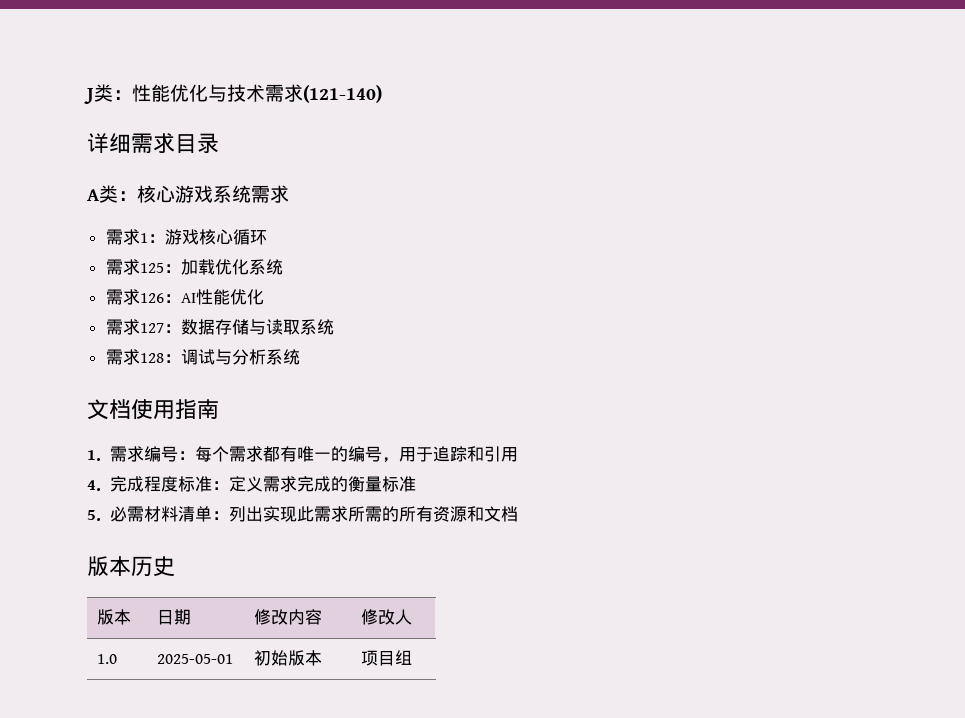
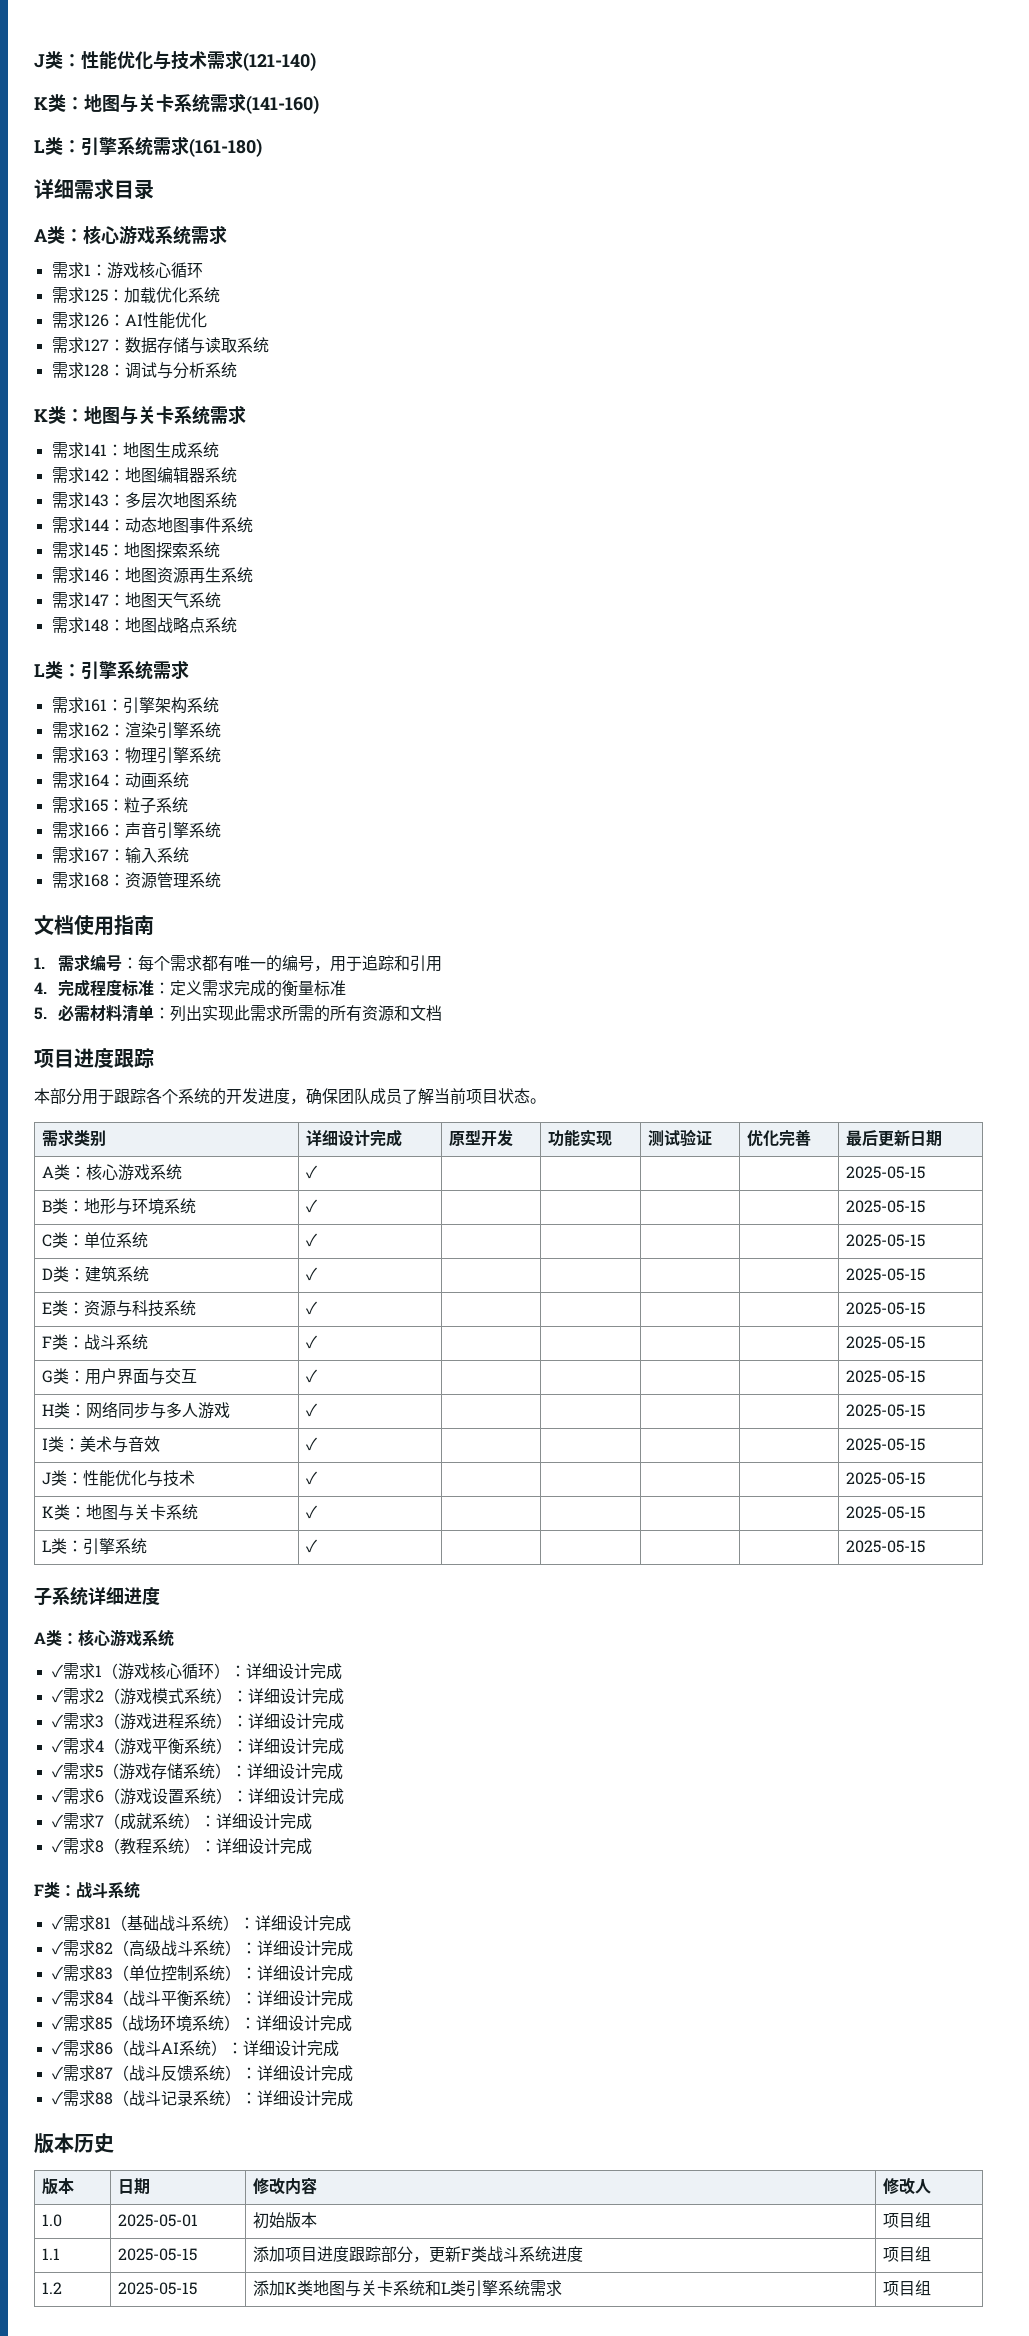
+ K类：地图与关卡系统需求(141-160)
+ L类：引擎系统需求(161-180)
  需求128：调试与分析系统
+ K类：地图与关卡系统需求
+ 需求141：地图生成系统
+ 需求142：地图编辑器系统
+ 需求143：多层次地图系统
+ 需求144：动态地图事件系统
+ 需求145：地图探索系统
+ 需求146：地图资源再生系统
+ 需求147：地图天气系统
+ 需求148：地图战略点系统
+ L类：引擎系统需求
+ 需求161：引擎架构系统
+ 需求162：渲染引擎系统
+ 需求163：物理引擎系统
+ 需求164：动画系统
+ 需求165：粒子系统
+ 需求166：声音引擎系统
+ 需求167：输入系统
+ 需求168：资源管理系统
  5.必需材料清单：列出实现此需求所需的所有资源和文档
+ 项目进度跟踪
+ 本部分用于跟踪各个系统的开发进度，确保团队成员了解当前项目状态。
+ 需求类别 | 详细设计完成 | 原型开发 | 功能实现 | 测试验证 | 优化完善 | 最后更新日期
+ A类：核心游戏系统 | ✓ | | | | | 2025-05-15
+ B类：地形与环境系统 | ✓ | | | | | 2025-05-15
+ C类：单位系统 | ✓ | | | | | 2025-05-15
+ D类：建筑系统 | ✓ | | | | | 2025-05-15
+ E类：资源与科技系统 | ✓ | | | | | 2025-05-15
+ F类：战斗系统 | ✓ | | | | | 2025-05-15
+ G类：用户界面与交互 | ✓ | | | | | 2025-05-15
+ H类：网络同步与多人游戏 | ✓ | | | | | 2025-05-15
+ I类：美术与音效 | ✓ | | | | | 2025-05-15
+ J类：性能优化与技术 | ✓ | | | | | 2025-05-15
+ K类：地图与关卡系统 | ✓ | | | | | 2025-05-15
+ L类：引擎系统 | ✓ | | | | | 2025-05-15
+ 子系统详细进度
+ A类：核心游戏系统
+ ✓需求1（游戏核心循环）：详细设计完成
+ ✓需求2（游戏模式系统）：详细设计完成
+ ✓需求3（游戏进程系统）：详细设计完成
+ ✓需求4（游戏平衡系统）：详细设计完成
+ ✓需求5（游戏存储系统）：详细设计完成
+ ✓需求6（游戏设置系统）：详细设计完成
+ ✓需求7（成就系统）：详细设计完成
+ ✓需求8（教程系统）：详细设计完成
+ F类：战斗系统
+ ✓需求81（基础战斗系统）：详细设计完成
+ ✓需求82（高级战斗系统）：详细设计完成
+ ✓需求83（单位控制系统）：详细设计完成
+ ✓需求84（战斗平衡系统）：详细设计完成
+ ✓需求85（战场环境系统）：详细设计完成
+ ✓需求86（战斗AI系统）：详细设计完成
+ ✓需求87（战斗反馈系统）：详细设计完成
+ ✓需求88（战斗记录系统）：详细设计完成
+ 1.1 | 2025-05-15 | 添加项目进度跟踪部分，更新F类战斗系统进度 | 项目组
+ 1.2 | 2025-05-15 | 添加K类地图与关卡系统和L类引擎系统需求 | 项目组

